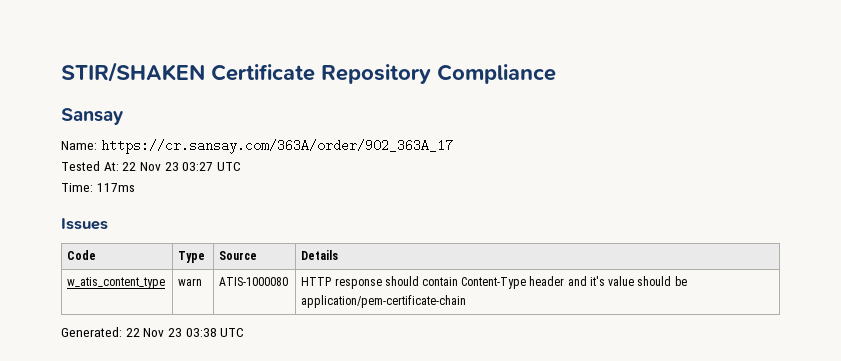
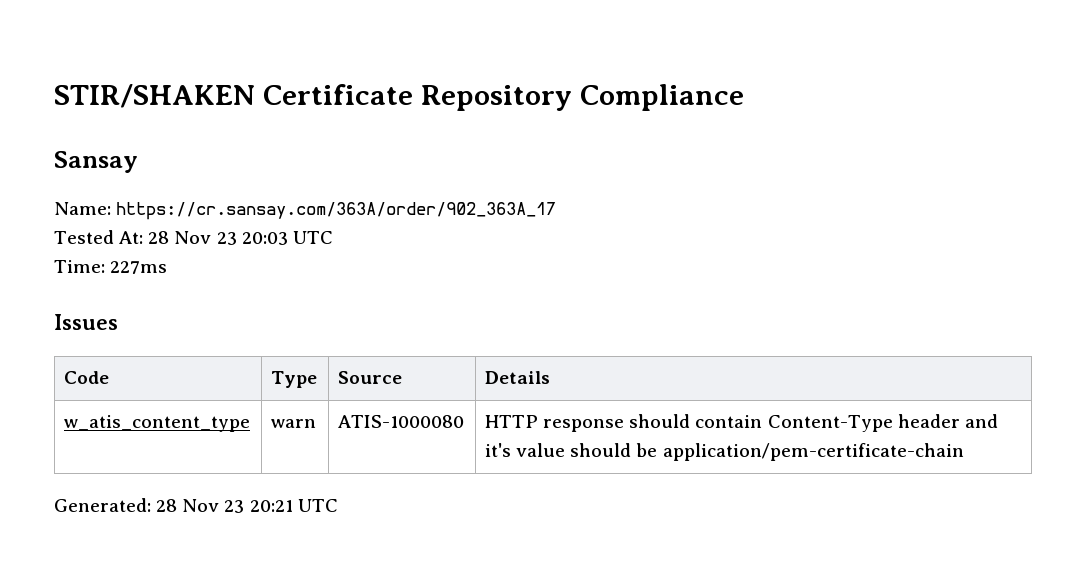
- Tested At: 22 Nov 23 03:27 UTC
+ Tested At: 28 Nov 23 20:03 UTC
- Time: 117ms
+ Time: 227ms
- Generated: 22 Nov 23 03:38 UTC
+ Generated: 28 Nov 23 20:21 UTC

